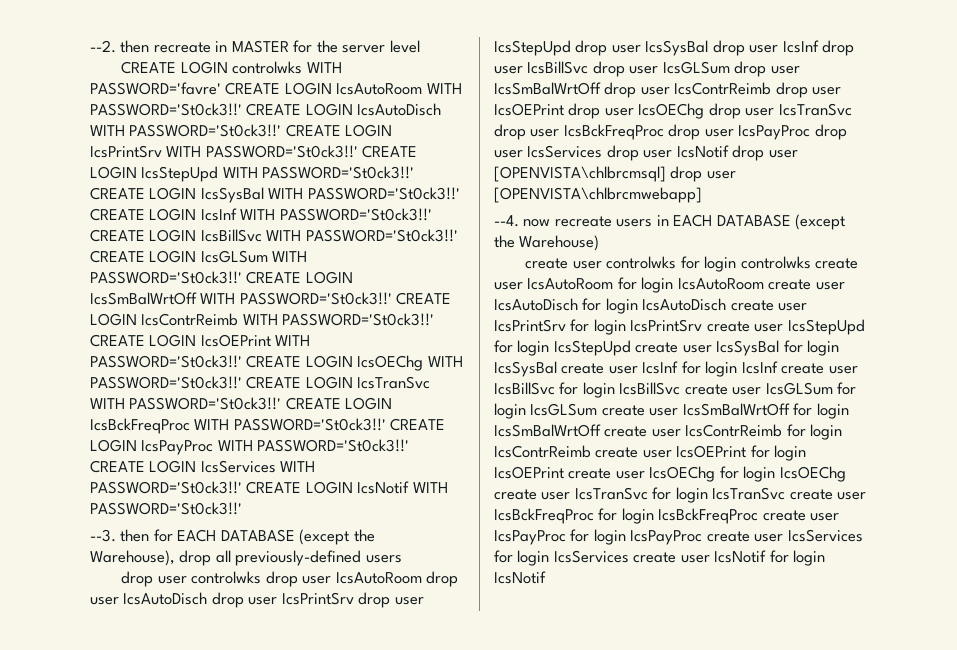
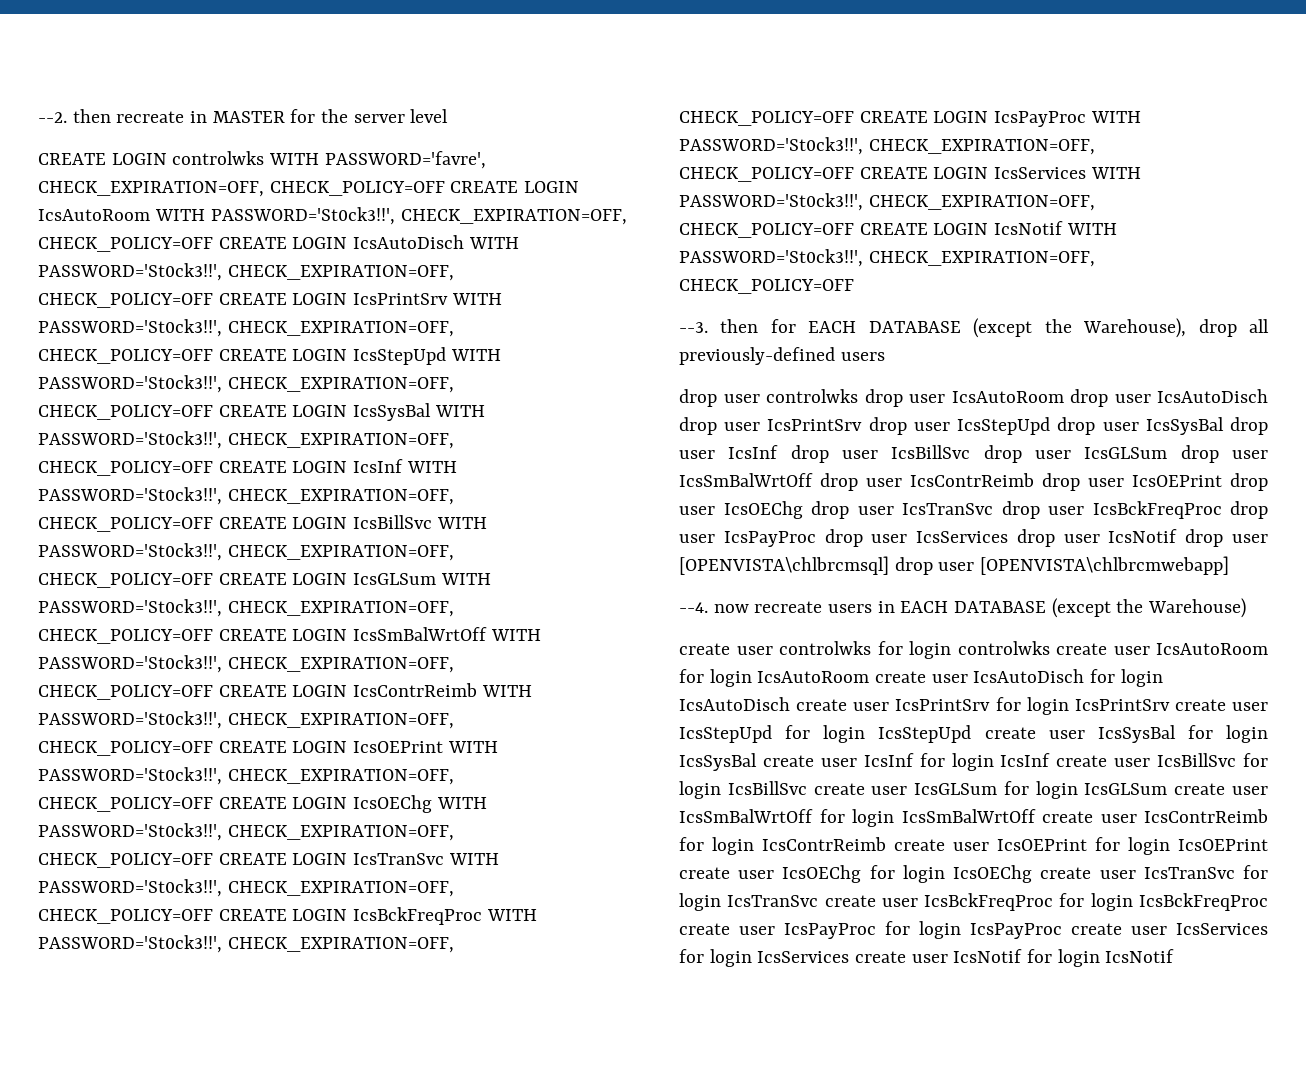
- CREATE LOGIN controlwks WITH PASSWORD='favre' CREATE LOGIN IcsAutoRoom WITH PASSWORD='St0ck3!!' CREATE LOGIN IcsAutoDisch WITH PASSWORD='St0ck3!!' CREATE LOGIN IcsPrintSrv WITH PASSWORD='St0ck3!!' CREATE LOGIN IcsStepUpd WITH PASSWORD='St0ck3!!' CREATE LOGIN IcsSysBal WITH PASSWORD='St0ck3!!' CREATE LOGIN IcsInf WITH PASSWORD='St0ck3!!' CREATE LOGIN IcsBillSvc WITH PASSWORD='St0ck3!!' CREATE LOGIN IcsGLSum WITH PASSWORD='St0ck3!!' CREATE LOGIN IcsSmBalWrtOff WITH PASSWORD='St0ck3!!' CREATE LOGIN IcsContrReimb WITH PASSWORD='St0ck3!!' CREATE LOGIN IcsOEPrint WITH PASSWORD='St0ck3!!' CREATE LOGIN IcsOEChg WITH PASSWORD='St0ck3!!' CREATE LOGIN IcsTranSvc WITH PASSWORD='St0ck3!!' CREATE LOGIN IcsBckFreqProc WITH PASSWORD='St0ck3!!' CREATE LOGIN IcsPayProc WITH PASSWORD='St0ck3!!' CREATE LOGIN IcsServices WITH PASSWORD='St0ck3!!' CREATE LOGIN IcsNotif WITH PASSWORD='St0ck3!!'
+ CREATE LOGIN controlwks WITH PASSWORD='favre', CHECK_EXPIRATION=OFF, CHECK_POLICY=OFF CREATE LOGIN IcsAutoRoom WITH PASSWORD='St0ck3!!', CHECK_EXPIRATION=OFF, CHECK_POLICY=OFF CREATE LOGIN IcsAutoDisch WITH PASSWORD='St0ck3!!', CHECK_EXPIRATION=OFF, CHECK_POLICY=OFF CREATE LOGIN IcsPrintSrv WITH PASSWORD='St0ck3!!', CHECK_EXPIRATION=OFF, CHECK_POLICY=OFF CREATE LOGIN IcsStepUpd WITH PASSWORD='St0ck3!!', CHECK_EXPIRATION=OFF, CHECK_POLICY=OFF CREATE LOGIN IcsSysBal WITH PASSWORD='St0ck3!!', CHECK_EXPIRATION=OFF, CHECK_POLICY=OFF CREATE LOGIN IcsInf WITH PASSWORD='St0ck3!!', CHECK_EXPIRATION=OFF, CHECK_POLICY=OFF CREATE LOGIN IcsBillSvc WITH PASSWORD='St0ck3!!', CHECK_EXPIRATION=OFF, CHECK_POLICY=OFF CREATE LOGIN IcsGLSum WITH PASSWORD='St0ck3!!', CHECK_EXPIRATION=OFF, CHECK_POLICY=OFF CREATE LOGIN IcsSmBalWrtOff WITH PASSWORD='St0ck3!!', CHECK_EXPIRATION=OFF, CHECK_POLICY=OFF CREATE LOGIN IcsContrReimb WITH PASSWORD='St0ck3!!', CHECK_EXPIRATION=OFF, CHECK_POLICY=OFF CREATE LOGIN IcsOEPrint WITH PASSWORD='St0ck3!!', CHECK_EXPIRATION=OFF, CHECK_POLICY=OFF CREATE LOGIN IcsOEChg WITH PASSWORD='St0ck3!!', CHECK_EXPIRATION=OFF, CHECK_POLICY=OFF CREATE LOGIN IcsTranSvc WITH PASSWORD='St0ck3!!', CHECK_EXPIRATION=OFF, CHECK_POLICY=OFF CREATE LOGIN IcsBckFreqProc WITH PASSWORD='St0ck3!!', CHECK_EXPIRATION=OFF, CHECK_POLICY=OFF CREATE LOGIN IcsPayProc WITH PASSWORD='St0ck3!!', CHECK_EXPIRATION=OFF, CHECK_POLICY=OFF CREATE LOGIN IcsServices WITH PASSWORD='St0ck3!!', CHECK_EXPIRATION=OFF, CHECK_POLICY=OFF CREATE LOGIN IcsNotif WITH PASSWORD='St0ck3!!', CHECK_EXPIRATION=OFF, CHECK_POLICY=OFF

